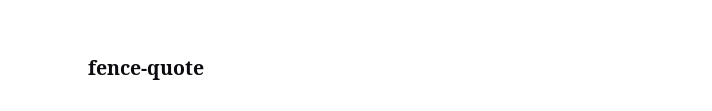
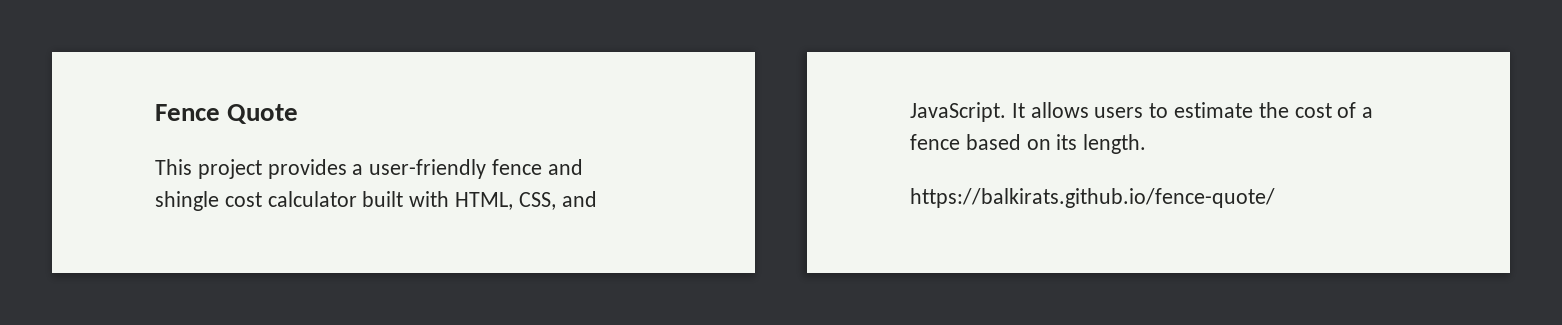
- fence-quote
+ Fence Quote
+ This project provides a user-friendly fence and shingle cost calculator built with HTML, CSS, and JavaScript. It allows users to estimate the cost of a fence based on its length.
+ https://balkirats.github.io/fence-quote/

